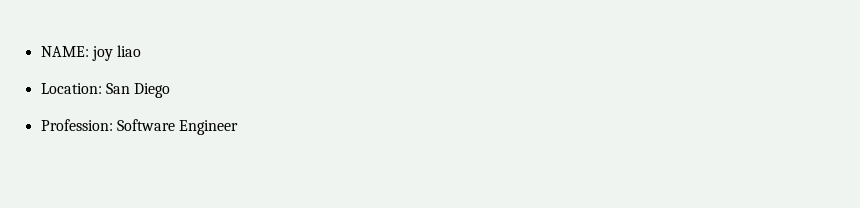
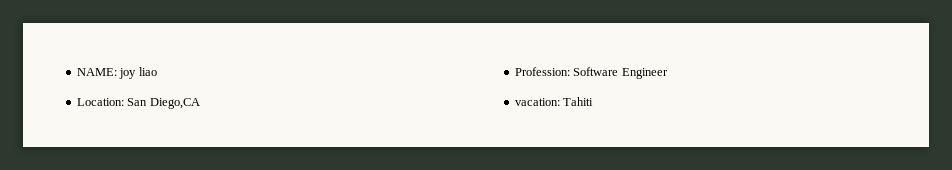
- Location: San Diego
+ Location: San Diego,CA
+ vacation: Tahiti

